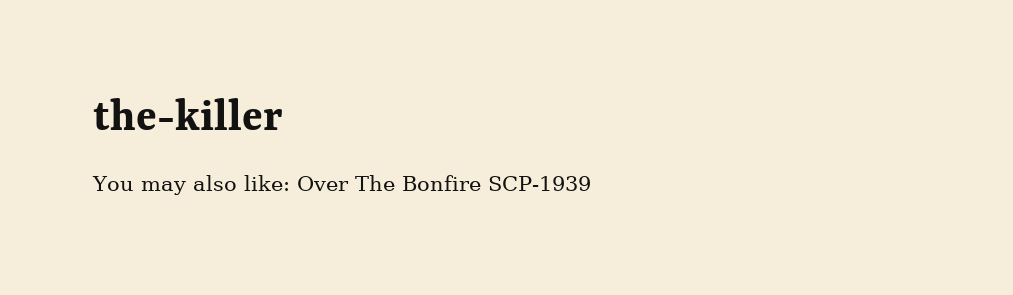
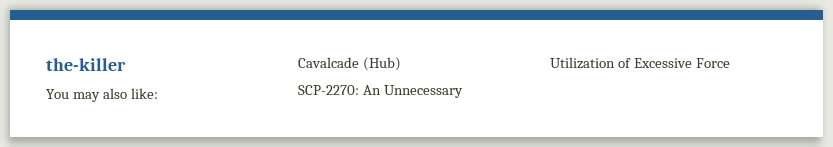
- You may also like: Over The Bonfire SCP-1939
+ You may also like:
+ Cavalcade (Hub)
+ SCP-2270: An Unnecessary Utilization of Excessive Force

